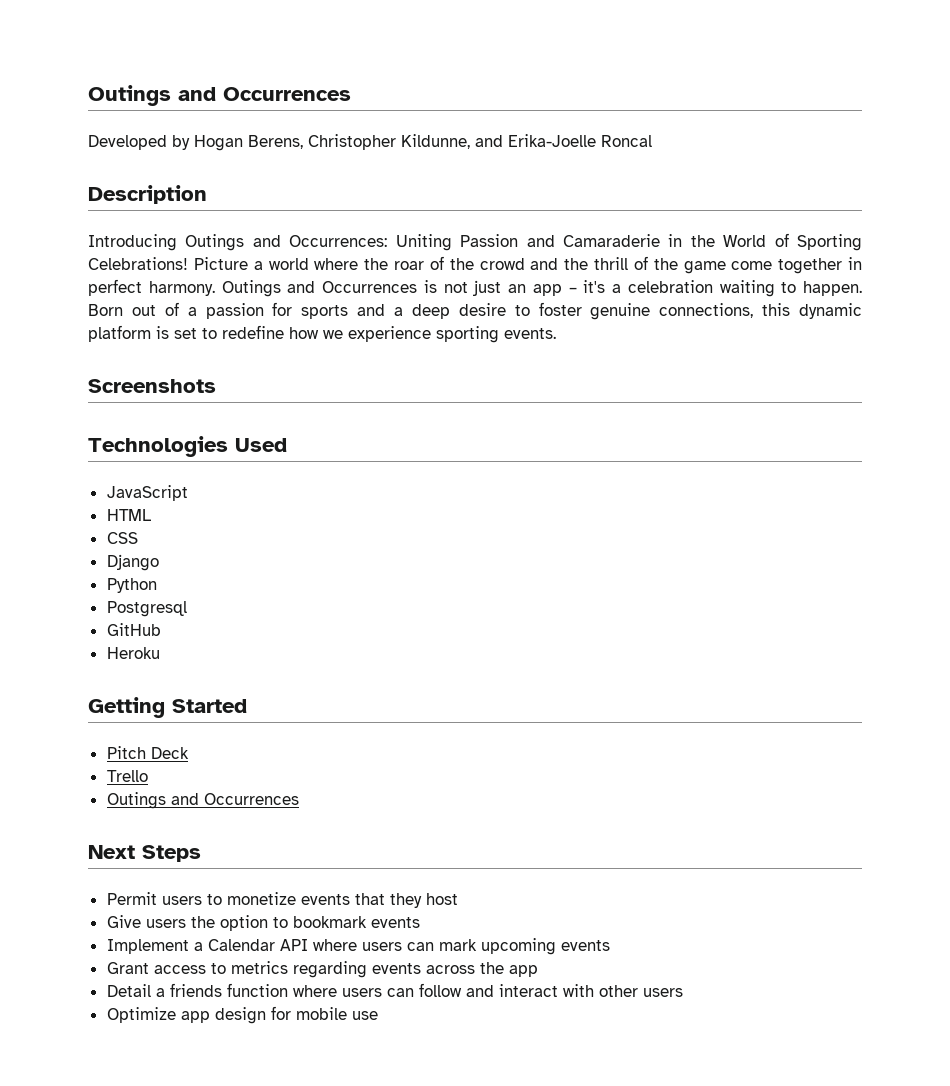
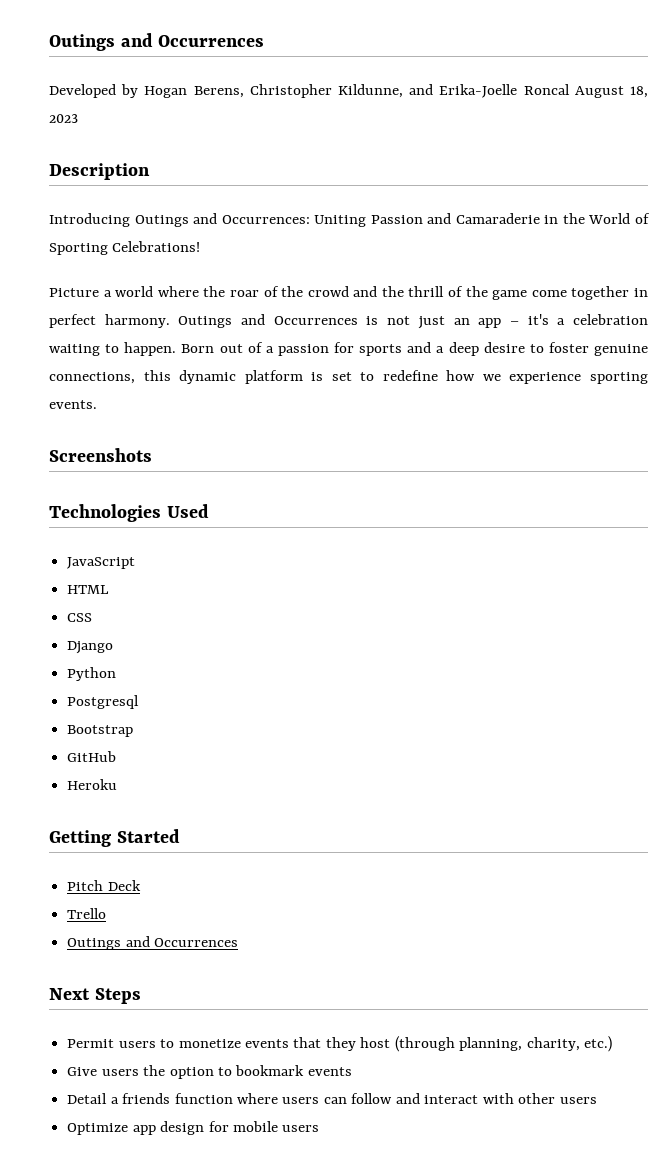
- Developed by Hogan Berens, Christopher Kildunne, and Erika-Joelle Roncal
+ Developed by Hogan Berens, Christopher Kildunne, and Erika-Joelle Roncal August 18, 2023
- Introducing Outings and Occurrences: Uniting Passion and Camaraderie in the World of Sporting Celebrations! Picture a world where the roar of the crowd and the thrill of the game come together in perfect harmony.
+ Introducing Outings and Occurrences: Uniting Passion and Camaraderie in the World of Sporting Celebrations!
+ Picture a world where the roar of the crowd and the thrill of the game come together in perfect harmony.
+ Bootstrap
- Permit users to monetize events that they host
+ Permit users to monetize events that they host (through planning, charity, etc.)
- Implement a Calendar API where users can mark upcoming events
- Grant access to metrics regarding events across the app
- Optimize app design for mobile use
+ Optimize app design for mobile users

